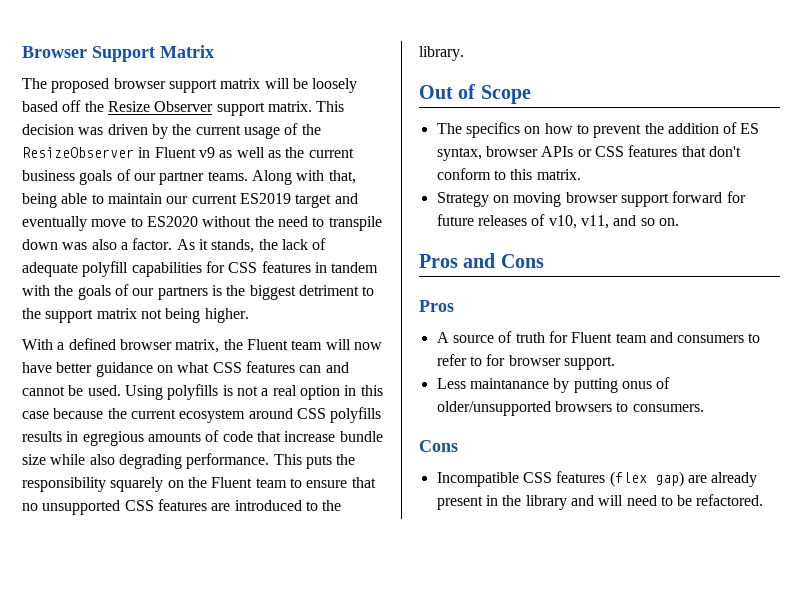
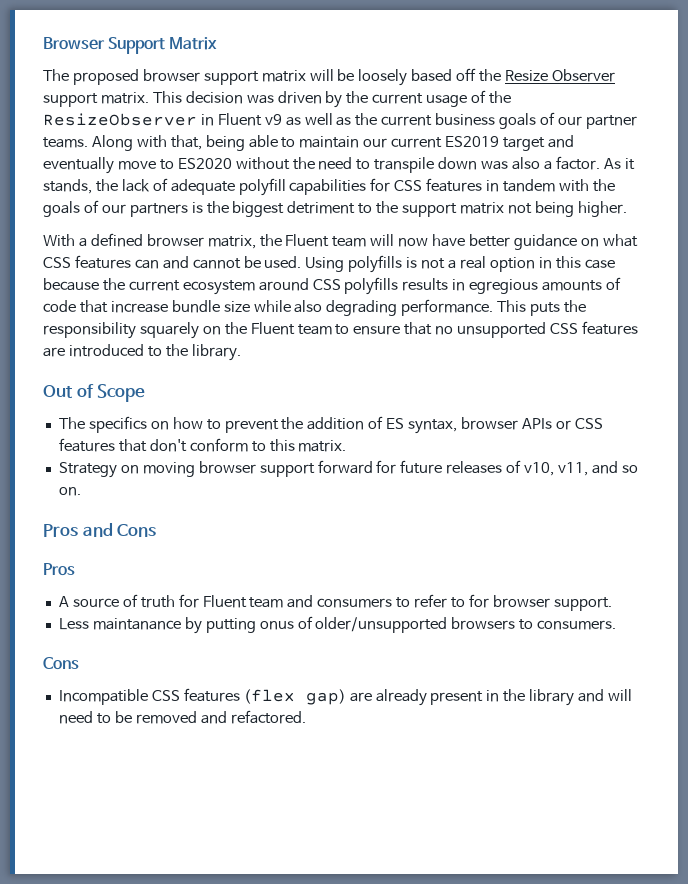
- Incompatible CSS features (flex gap) are already present in the library and will need to be refactored.
+ Incompatible CSS features (flex gap) are already present in the library and will need to be removed and refactored.

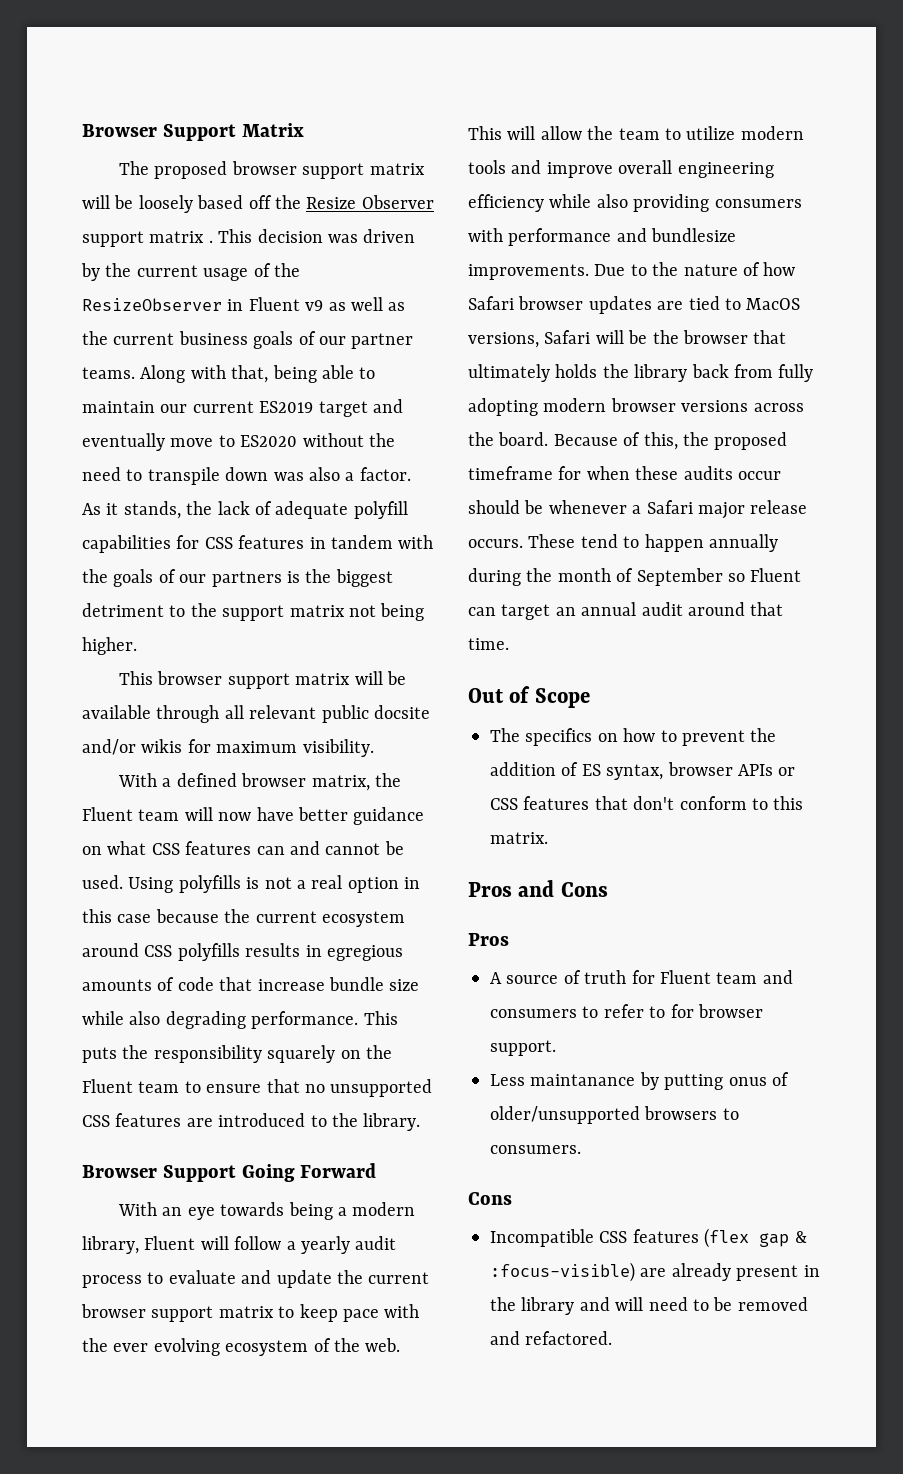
- The proposed browser support matrix will be loosely based off the Resize Observer support matrix.
+ The proposed browser support matrix will be loosely based off the Resize Observer support matrix .
+ This browser support matrix will be available through all relevant public docsite and/or wikis for maximum visibility.
+ Browser Support Going Forward
+ With an eye towards being a modern library, Fluent will follow a yearly audit process to evaluate and update the current browser support matrix to keep pace with the ever evolving ecosystem of the web. This will allow the team to utilize modern tools and improve overall engineering efficiency while also providing consumers with performance and bundlesize improvements. Due to the nature of how Safari browser updates are tied to MacOS versions, Safari will be the browser that ultimately holds the library back from fully adopting modern browser versions across the board. Because of this, the proposed timeframe for when these audits occur should be whenever a Safari major release occurs. These tend to happen annually during the month of September so Fluent can target an annual audit around that time.
- Strategy on moving browser support forward for future releases of v10, v11, and so on.
- Incompatible CSS features (flex gap) are already present in the library and will need to be removed and refactored.
+ Incompatible CSS features (flex gap & :focus-visible) are already present in the library and will need to be removed and refactored.

